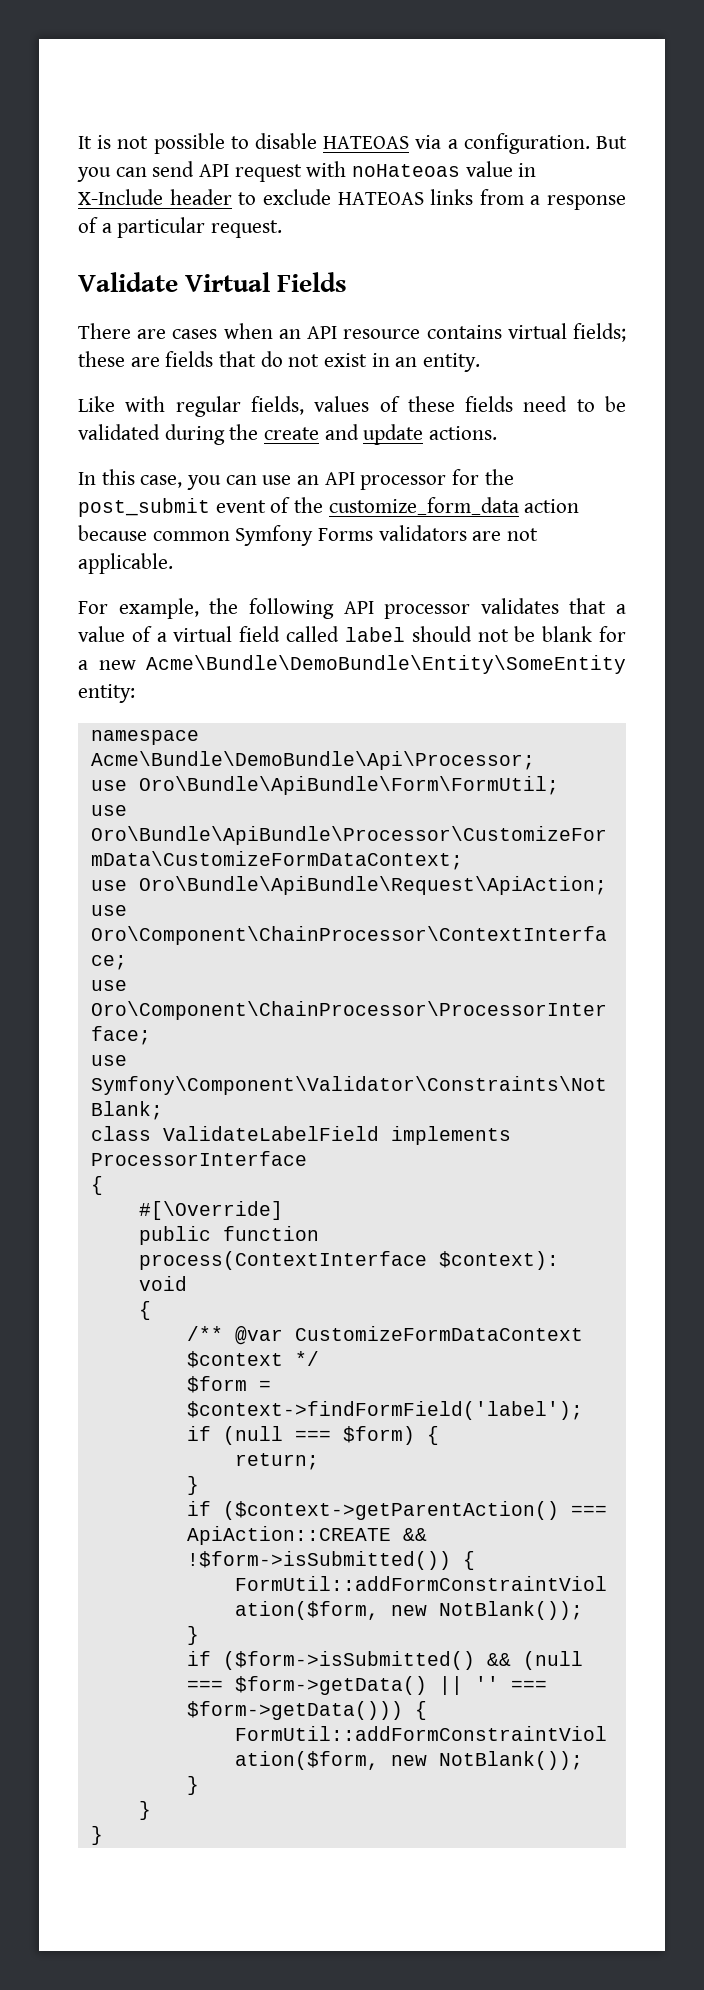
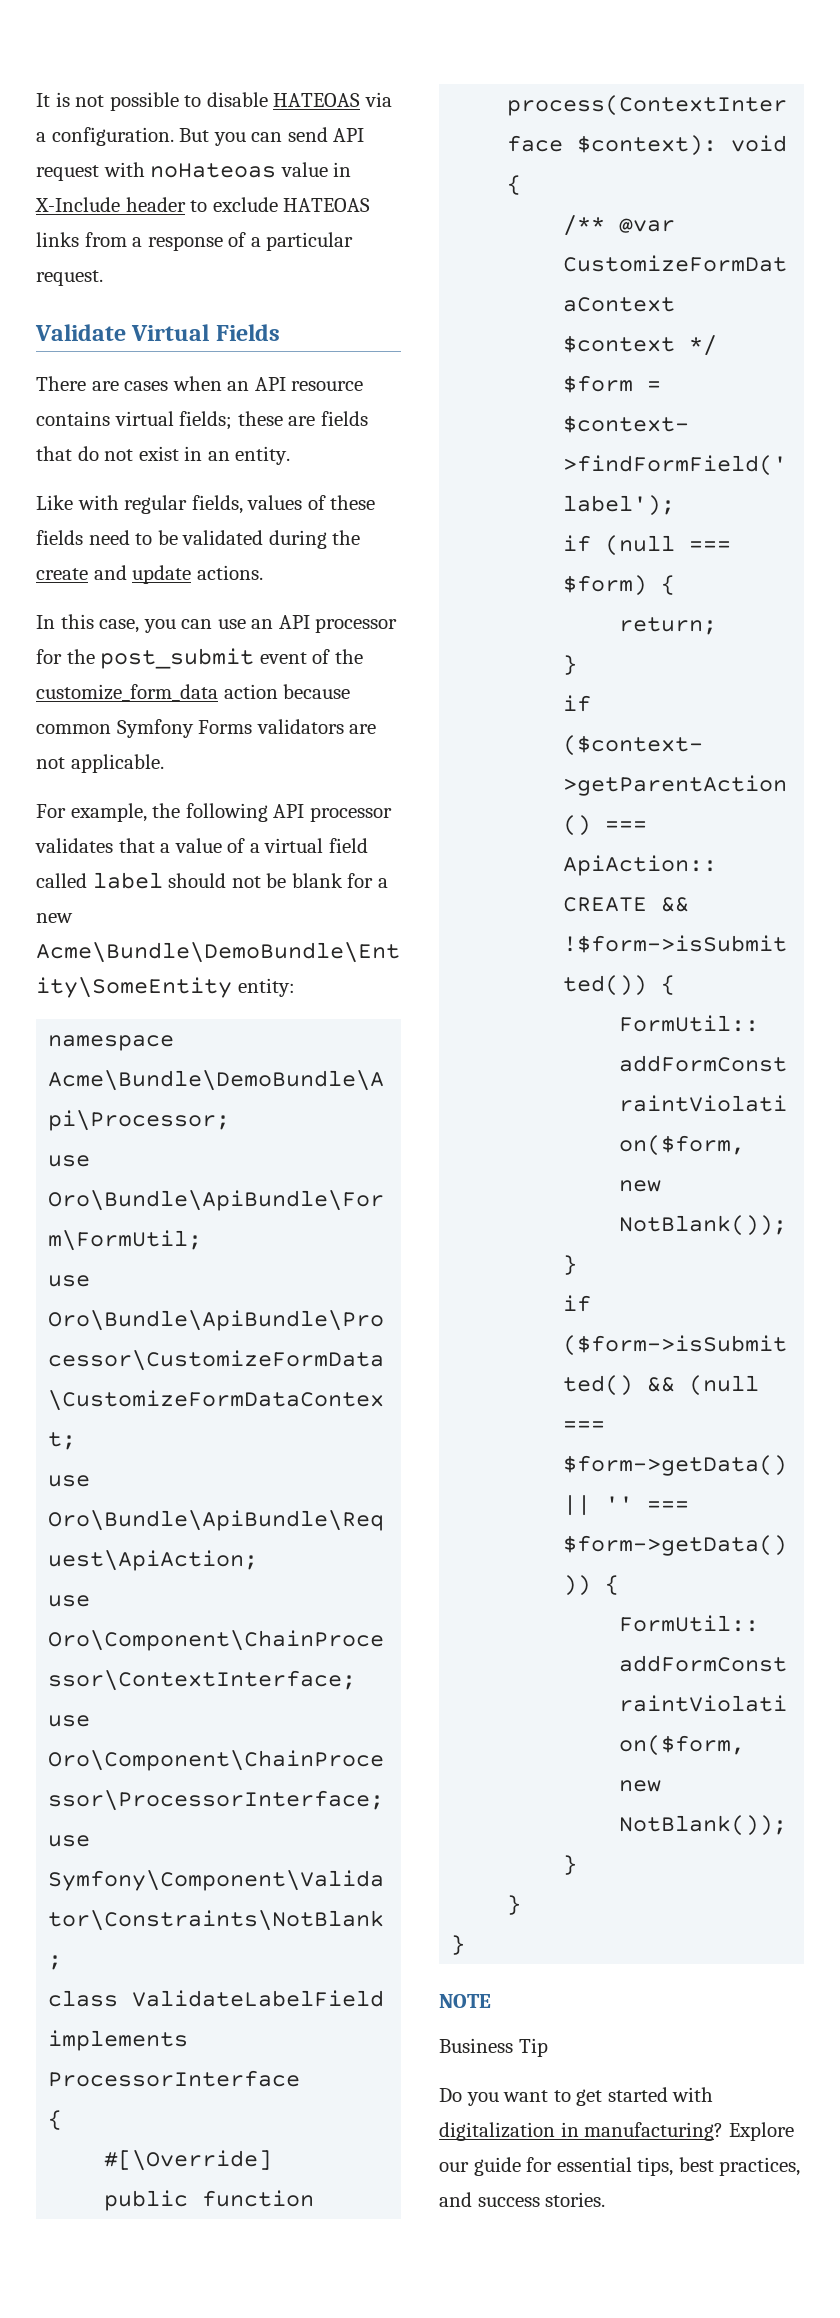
+ NOTE
+ Business Tip
+ Do you want to get started with digitalization in manufacturing? Explore our guide for essential tips, best practices, and success stories.

